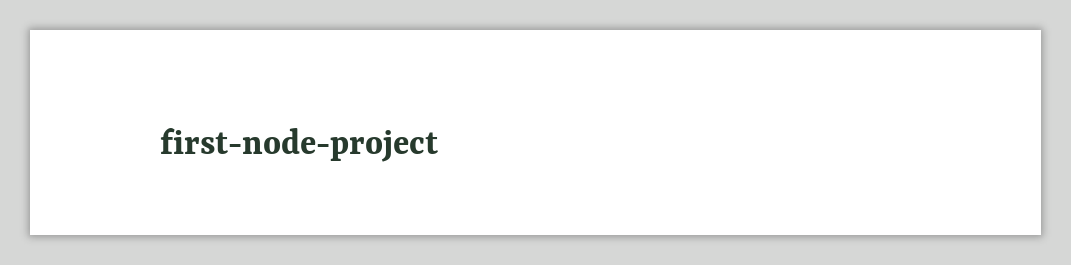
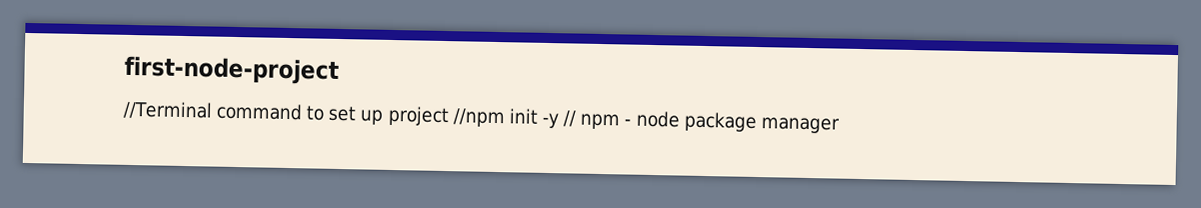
+ //Terminal command to set up project //npm init -y // npm - node package manager

